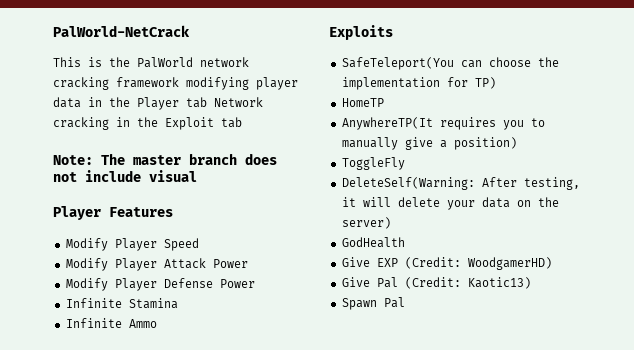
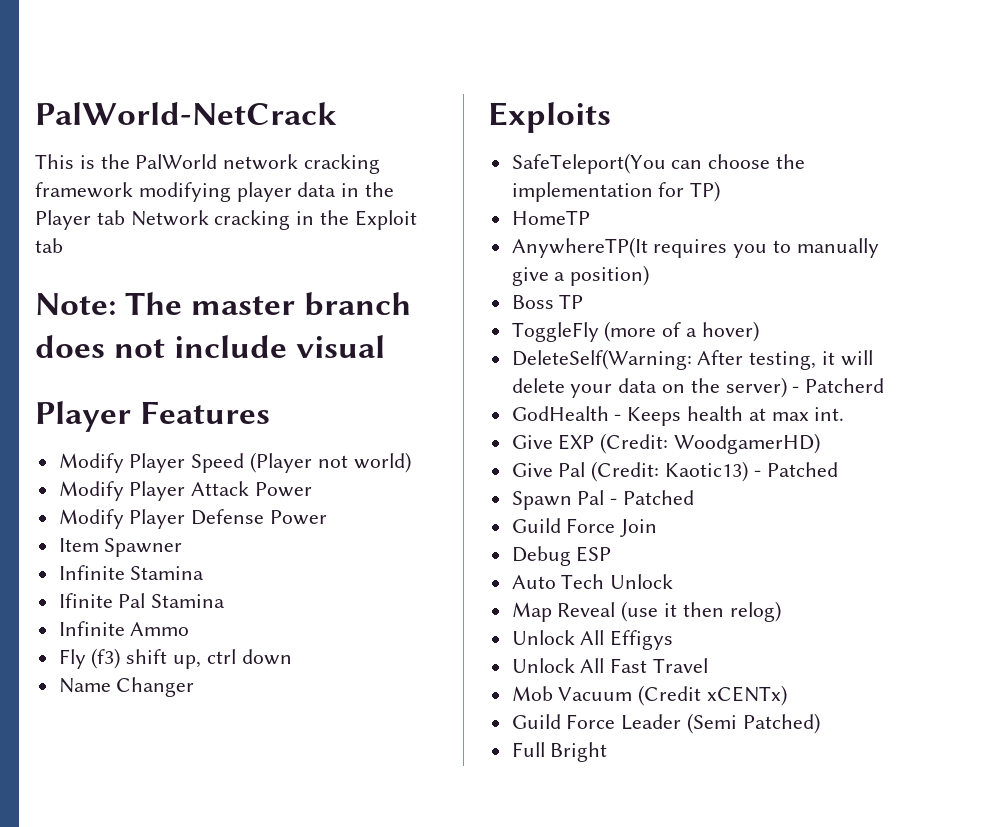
- Modify Player Speed
+ Modify Player Speed (Player not world)
+ Item Spawner
+ Ifinite Pal Stamina
+ Fly (f3) shift up, ctrl down
+ Name Changer
+ Boss TP
- ToggleFly
+ ToggleFly (more of a hover)
- DeleteSelf(Warning: After testing, it will delete your data on the server)
+ DeleteSelf(Warning: After testing, it will delete your data on the server) - Patcherd
- GodHealth
+ GodHealth - Keeps health at max int.
- Give Pal (Credit: Kaotic13)
+ Give Pal (Credit: Kaotic13) - Patched
- Spawn Pal
+ Spawn Pal - Patched
+ Guild Force Join
+ Debug ESP
+ Auto Tech Unlock
+ Map Reveal (use it then relog)
+ Unlock All Effigys
+ Unlock All Fast Travel
+ Mob Vacuum (Credit xCENTx)
+ Guild Force Leader (Semi Patched)
+ Full Bright

